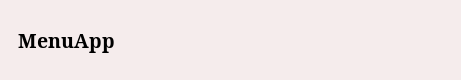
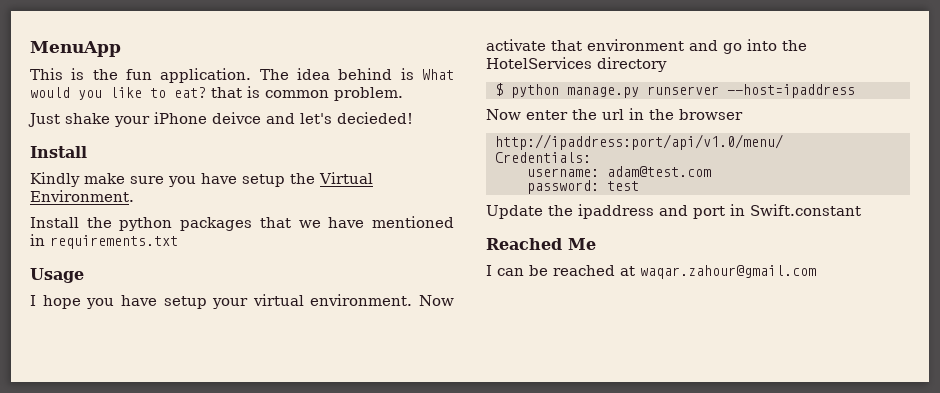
+ This is the fun application. The idea behind is What would you like to eat? that is common problem.
+ Just shake your iPhone deivce and let's decieded!
+ Install
+ Kindly make sure you have setup the Virtual Environment.
+ Install the python packages that we have mentioned in requirements.txt
+ Usage
+ I hope you have setup your virtual environment. Now activate that environment and go into the HotelServices directory
+ $ python manage.py runserver --host=ipaddress
+ Now enter the url in the browser
+ http://ipaddress:port/api/v1.0/menu/
+ Credentials:
+ username: adam@test.com
+ password: test
+ Update the ipaddress and port in Swift.constant
+ Reached Me
+ I can be reached at waqar.zahour@gmail.com

